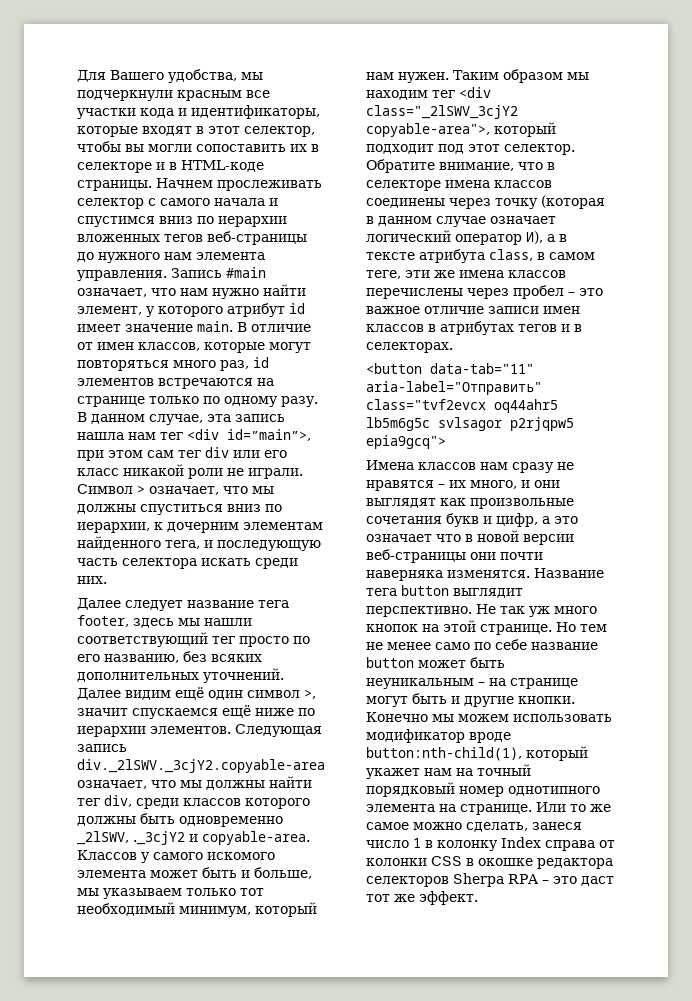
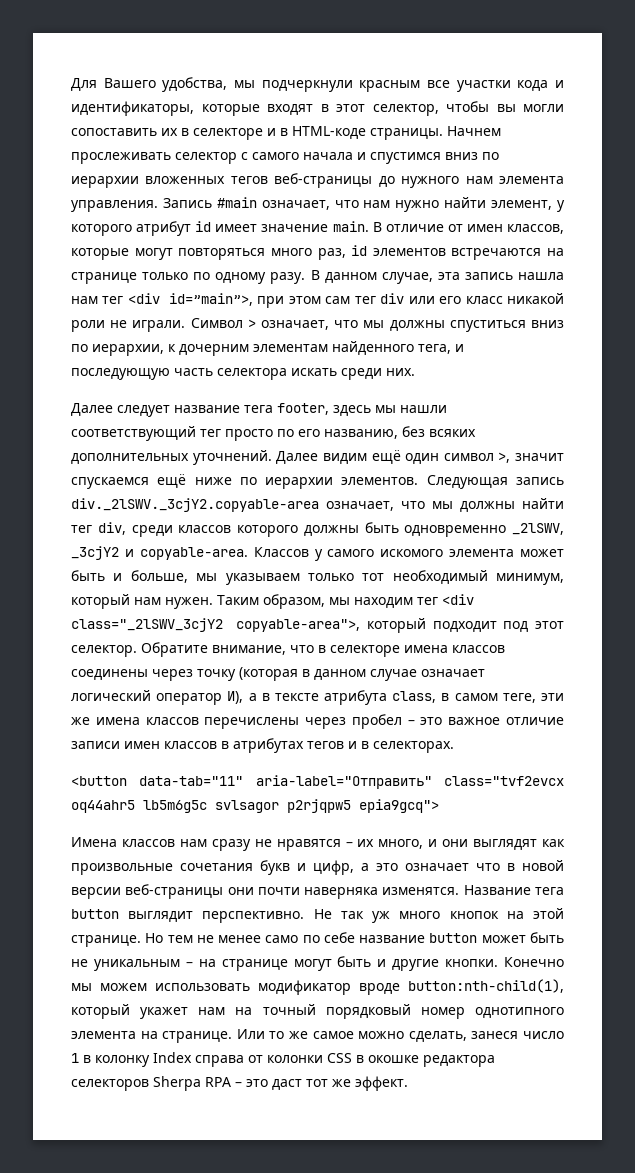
- Следующая запись div._2lSWV._3cjY2.copyable-area означает, что мы должны найти тег div, среди классов которого должны быть одновременно _2lSWV, ._3cjY2 и copyable-area.
+ Следующая запись div._2lSWV._3cjY2.copyable-area означает, что мы должны найти тег div, среди классов которого должны быть одновременно _2lSWV, _3cjY2 и copyable-area.
- Таким образом мы находим тег <div сlass="_2lSWV_3cjY2 copyable-area">, который подходит под этот селектор.
+ Таким образом, мы находим тег <div сlass="_2lSWV_3cjY2 copyable-area">, который подходит под этот селектор.
- Но тем не менее само по себе название button может быть неуникальным – на странице могут быть и другие кнопки.
+ Но тем не менее само по себе название button может быть не уникальным – на странице могут быть и другие кнопки.

